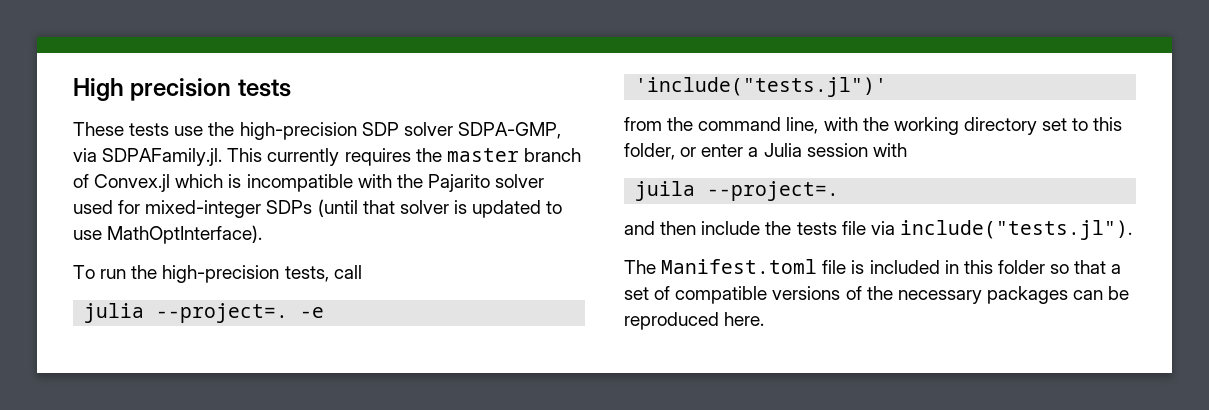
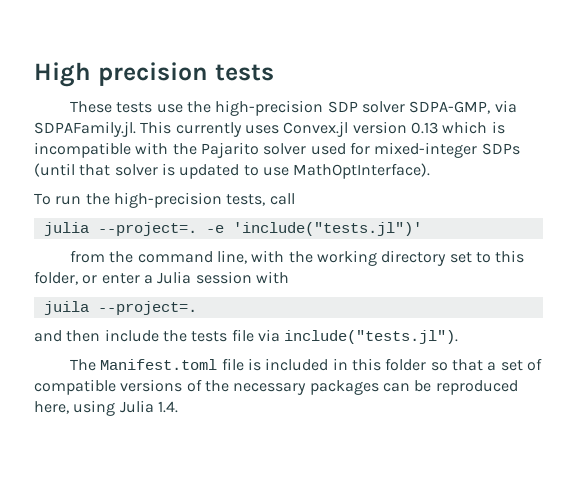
- These tests use the high-precision SDP solver SDPA-GMP, via SDPAFamily.jl. This currently requires the master branch of Convex.jl which is incompatible with the Pajarito solver used for mixed-integer SDPs (until that solver is updated to use MathOptInterface).
+ These tests use the high-precision SDP solver SDPA-GMP, via SDPAFamily.jl. This currently uses Convex.jl version 0.13 which is incompatible with the Pajarito solver used for mixed-integer SDPs (until that solver is updated to use MathOptInterface).
- The Manifest.toml file is included in this folder so that a set of compatible versions of the necessary packages can be reproduced here.
+ The Manifest.toml file is included in this folder so that a set of compatible versions of the necessary packages can be reproduced here, using Julia 1.4.

